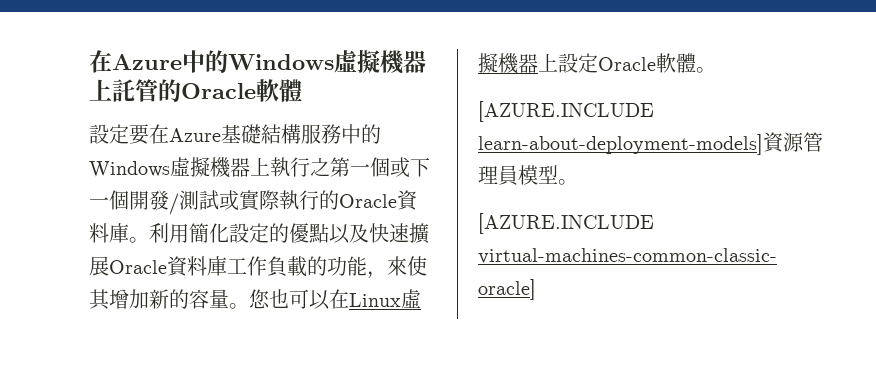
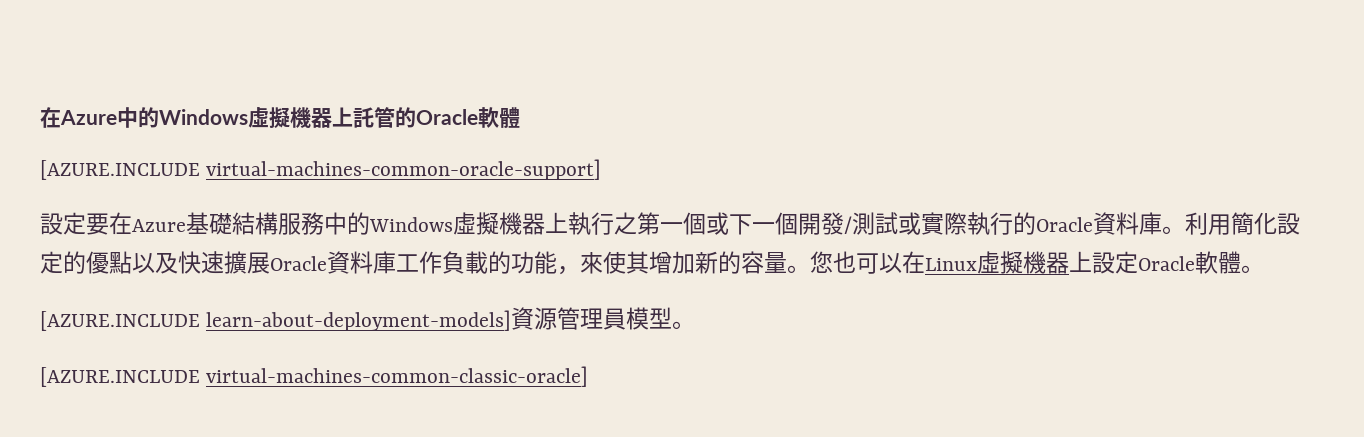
+ [AZURE.INCLUDE virtual-machines-common-oracle-support]

